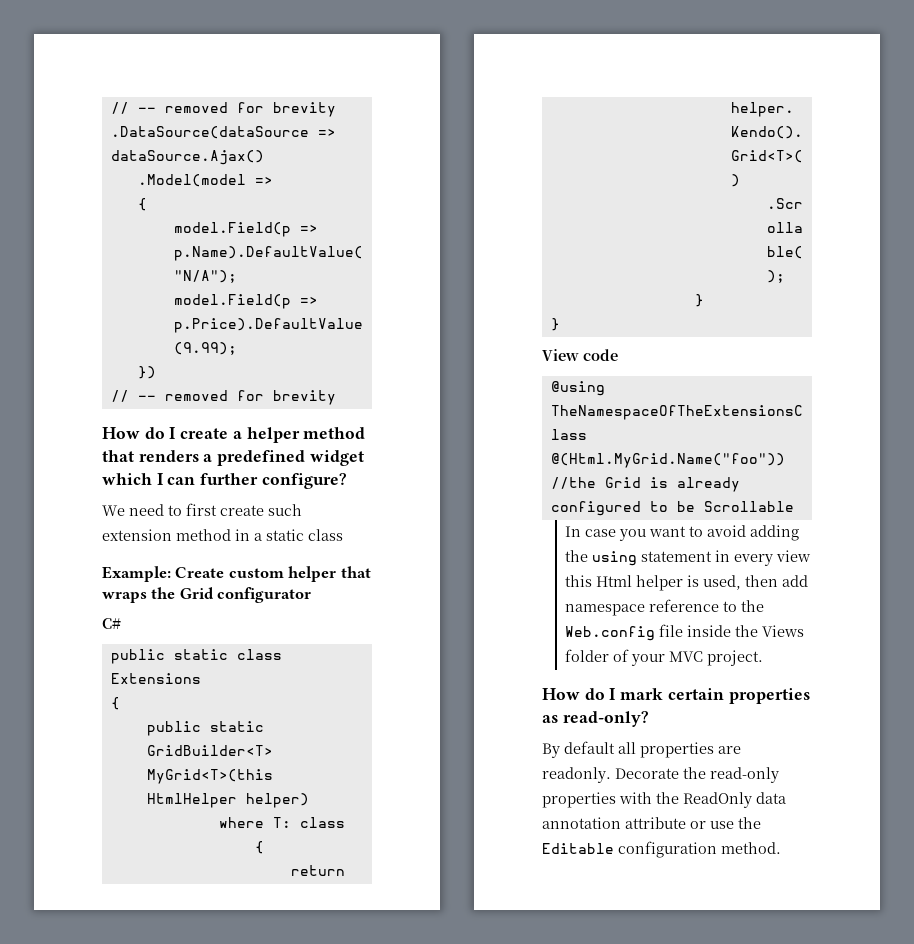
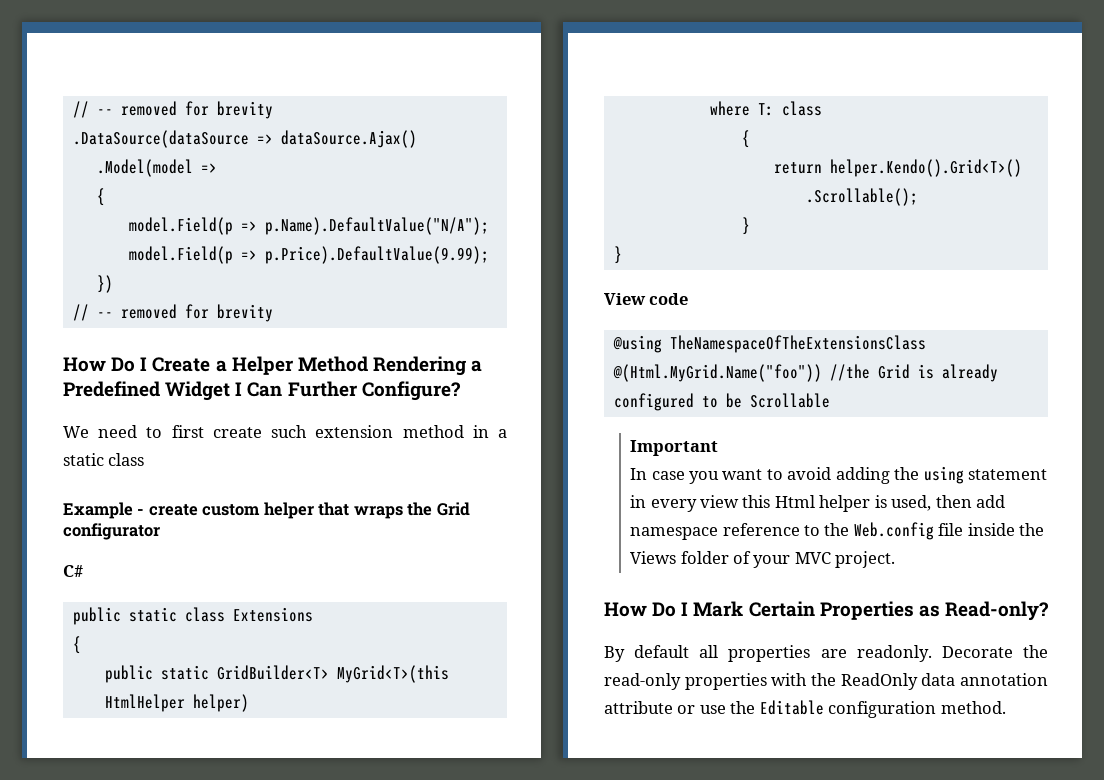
- How do I create a helper method that renders a predefined widget which I can further configure?
+ How Do I Create a Helper Method Rendering a Predefined Widget I Can Further Configure?
- Example: Create custom helper that wraps the Grid configurator
+ Example - create custom helper that wraps the Grid configurator
+ Important
- How do I mark certain properties as read-only?
+ How Do I Mark Certain Properties as Read-only?

